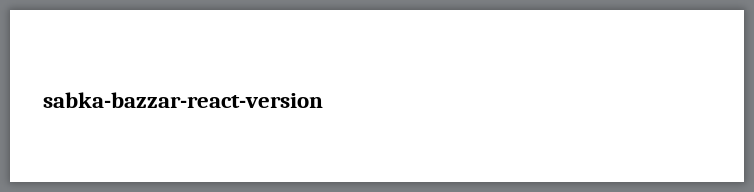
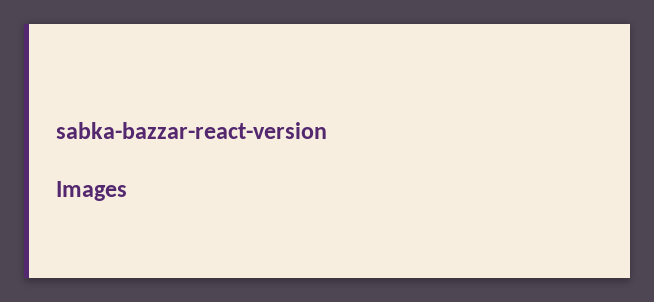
+ Images

